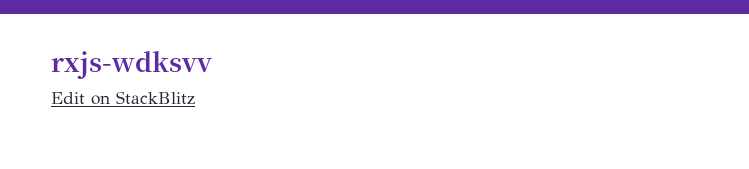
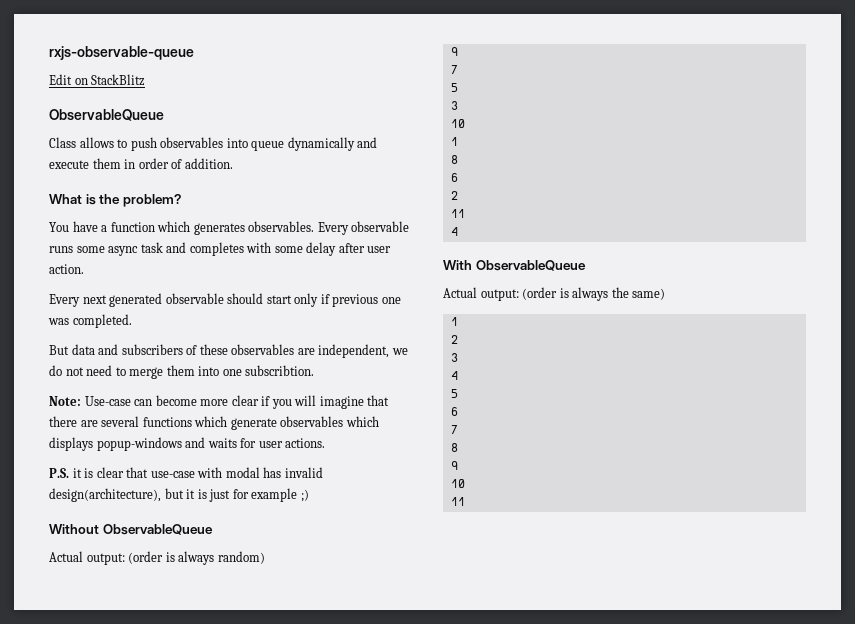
- rxjs-wdksvv
+ rxjs-observable-queue
  Edit on StackBlitz
+ ObservableQueue
+ Class allows to push observables into queue dynamically and execute them in order of addition.
+ What is the problem?
+ You have a function which generates observables. Every observable runs some async task and completes with some delay after user action.
+ Every next generated observable should start only if previous one was completed.
+ But data and subscribers of these observables are independent, we do not need to merge them into one subscribtion.
+ Note: Use-case can become more clear if you will imagine that there are several functions which generate observables which displays popup-windows and waits for user actions.
+ P.S. it is clear that use-case with modal has invalid design(architecture), but it is just for example ;)
+ Without ObservableQueue
+ Actual output: (order is always random)
+ 9
+ 7
+ 5
+ 3
+ 10
+ 1
+ 8
+ 6
+ 2
+ 11
+ 4
+ With ObservableQueue
+ Actual output: (order is always the same)
+ 1
+ 2
+ 3
+ 4
+ 5
+ 6
+ 7
+ 8
+ 9
+ 10
+ 11

